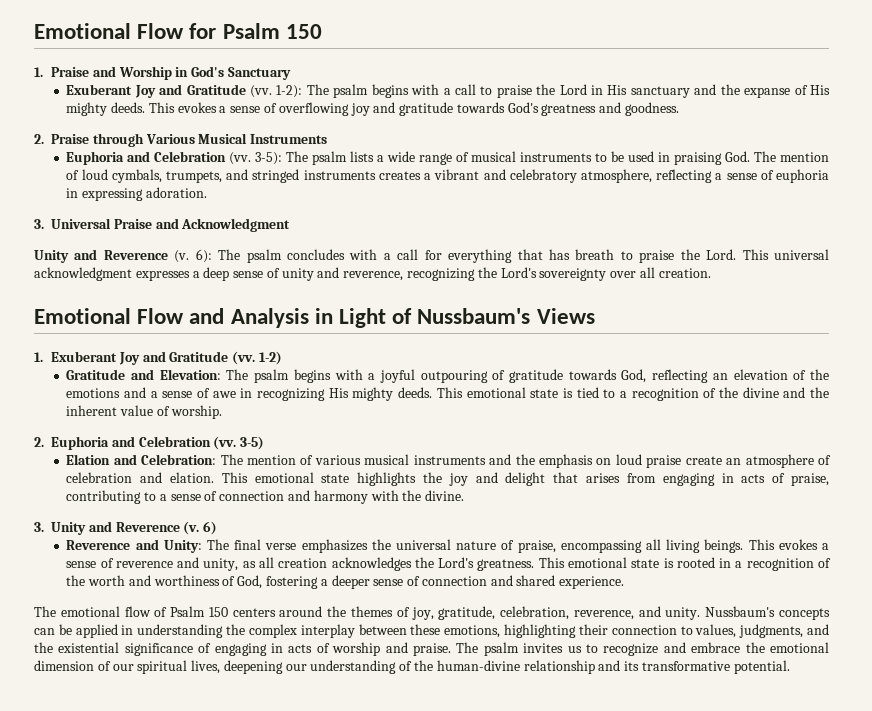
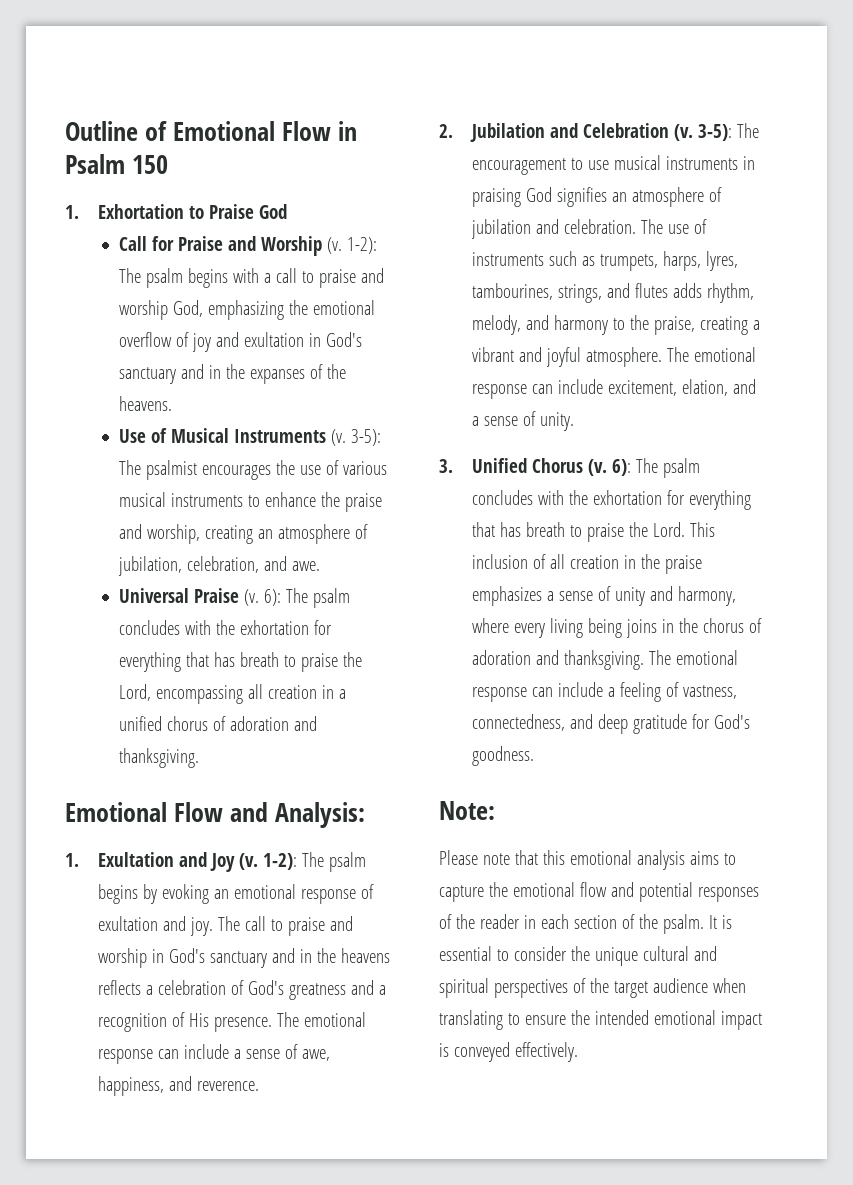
- Emotional Flow for Psalm 150
+ Outline of Emotional Flow in Psalm 150
- 1. Praise and Worship in God's Sanctuary
- Exuberant Joy and Gratitude (vv.
+ 1. Exhortation to Praise God
+ Call for Praise and Worship (v.
- 1-2): The psalm begins with a call to praise the Lord in His sanctuary and the expanse of His mighty deeds. This evokes a sense of overflowing joy and gratitude towards God's greatness and goodness.
- 2. Praise through Various Musical Instruments
- Euphoria and Celebration (vv. 3-5): The psalm lists a wide range of musical instruments to be used in praising God. The mention of loud cymbals, trumpets, and stringed instruments creates a vibrant and celebratory atmosphere, reflecting a sense of euphoria in expressing adoration.
- 3. Universal Praise and Acknowledgment
- Unity and Reverence (v. 6): The psalm concludes with a call for everything that has breath to praise the Lord.
+ 1-2): The psalm begins with a call to praise and worship God, emphasizing the emotional overflow of joy and exultation in God's sanctuary and in the expanses of the heavens.
+ Use of Musical Instruments (v. 3-5): The psalmist encourages the use of various musical instruments to enhance the praise and worship, creating an atmosphere of jubilation, celebration, and awe.
+ Universal Praise (v. 6): The psalm concludes with the exhortation for everything that has breath to praise the Lord, encompassing all creation in a unified chorus of adoration and thanksgiving.
+ Emotional Flow and Analysis:
+ 1. Exultation and Joy (v. 1-2): The psalm begins by evoking an emotional response of exultation and joy. The call to praise and worship in God's sanctuary and in the heavens reflects a celebration of God's greatness and a recognition of His presence. The emotional response can include a sense of awe, happiness, and reverence.
+ 2. Jubilation and Celebration (v. 3-5): The encouragement to use musical instruments in praising God signifies an atmosphere of jubilation and celebration. The use of instruments such as trumpets, harps, lyres, tambourines, strings, and flutes adds rhythm, melody, and harmony to the praise, creating a vibrant and joyful atmosphere. The emotional response can include excitement, elation, and a sense of unity.
+ 3. Unified Chorus (v. 6): The psalm concludes with the exhortation for everything that has breath to praise the Lord.
- This universal acknowledgment expresses a deep sense of unity and reverence, recognizing the Lord's sovereignty over all creation.
- Emotional Flow and Analysis in Light of Nussbaum's Views
- 1. Exuberant Joy and Gratitude (vv. 1-2)
- Gratitude and Elevation: The psalm begins with a joyful outpouring of gratitude towards God, reflecting an elevation of the emotions and a sense of awe in recognizing His mighty deeds. This emotional state is tied to a recognition of the divine and the inherent value of worship.
- 2. Euphoria and Celebration (vv. 3-5)
- Elation and Celebration: The mention of various musical instruments and the emphasis on loud praise create an atmosphere of celebration and elation. This emotional state highlights the joy and delight that arises from engaging in acts of praise, contributing to a sense of connection and harmony with the divine.
- 3. Unity and Reverence (v. 6)
- Reverence and Unity: The final verse emphasizes the universal nature of praise, encompassing all living beings. This evokes a sense of reverence and unity, as all creation acknowledges the Lord's greatness. This emotional state is rooted in a recognition of the worth and worthiness of God, fostering a deeper sense of connection and shared experience.
- The emotional flow of Psalm 150 centers around the themes of joy, gratitude, celebration, reverence, and unity. Nussbaum's concepts can be applied in understanding the complex interplay between these emotions, highlighting their connection to values, judgments, and the existential significance of engaging in acts of worship and praise. The psalm invites us to recognize and embrace the emotional dimension of our spiritual lives, deepening our understanding of the human-divine relationship and its transformative potential.
+ This inclusion of all creation in the praise emphasizes a sense of unity and harmony, where every living being joins in the chorus of adoration and thanksgiving. The emotional response can include a feeling of vastness, connectedness, and deep gratitude for God's goodness.
+ Note:
+ Please note that this emotional analysis aims to capture the emotional flow and potential responses of the reader in each section of the psalm. It is essential to consider the unique cultural and spiritual perspectives of the target audience when translating to ensure the intended emotional impact is conveyed effectively.

